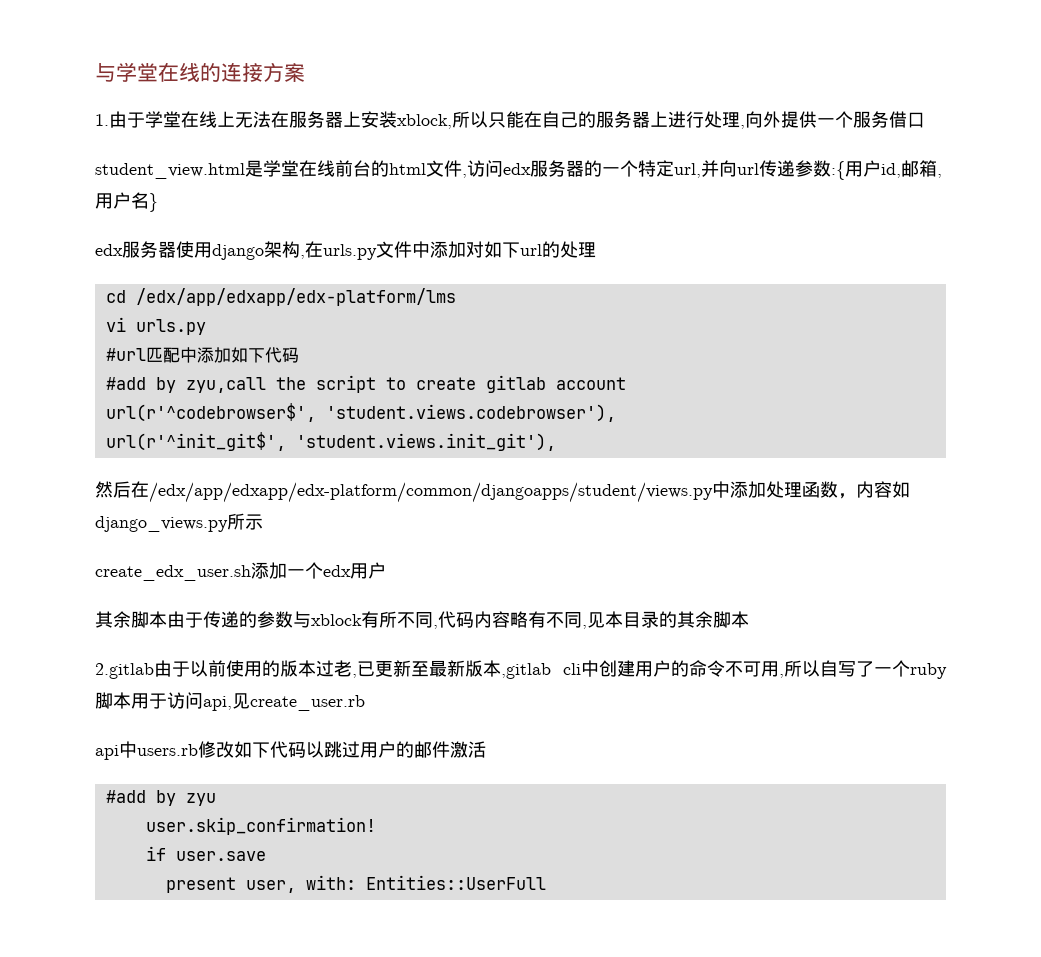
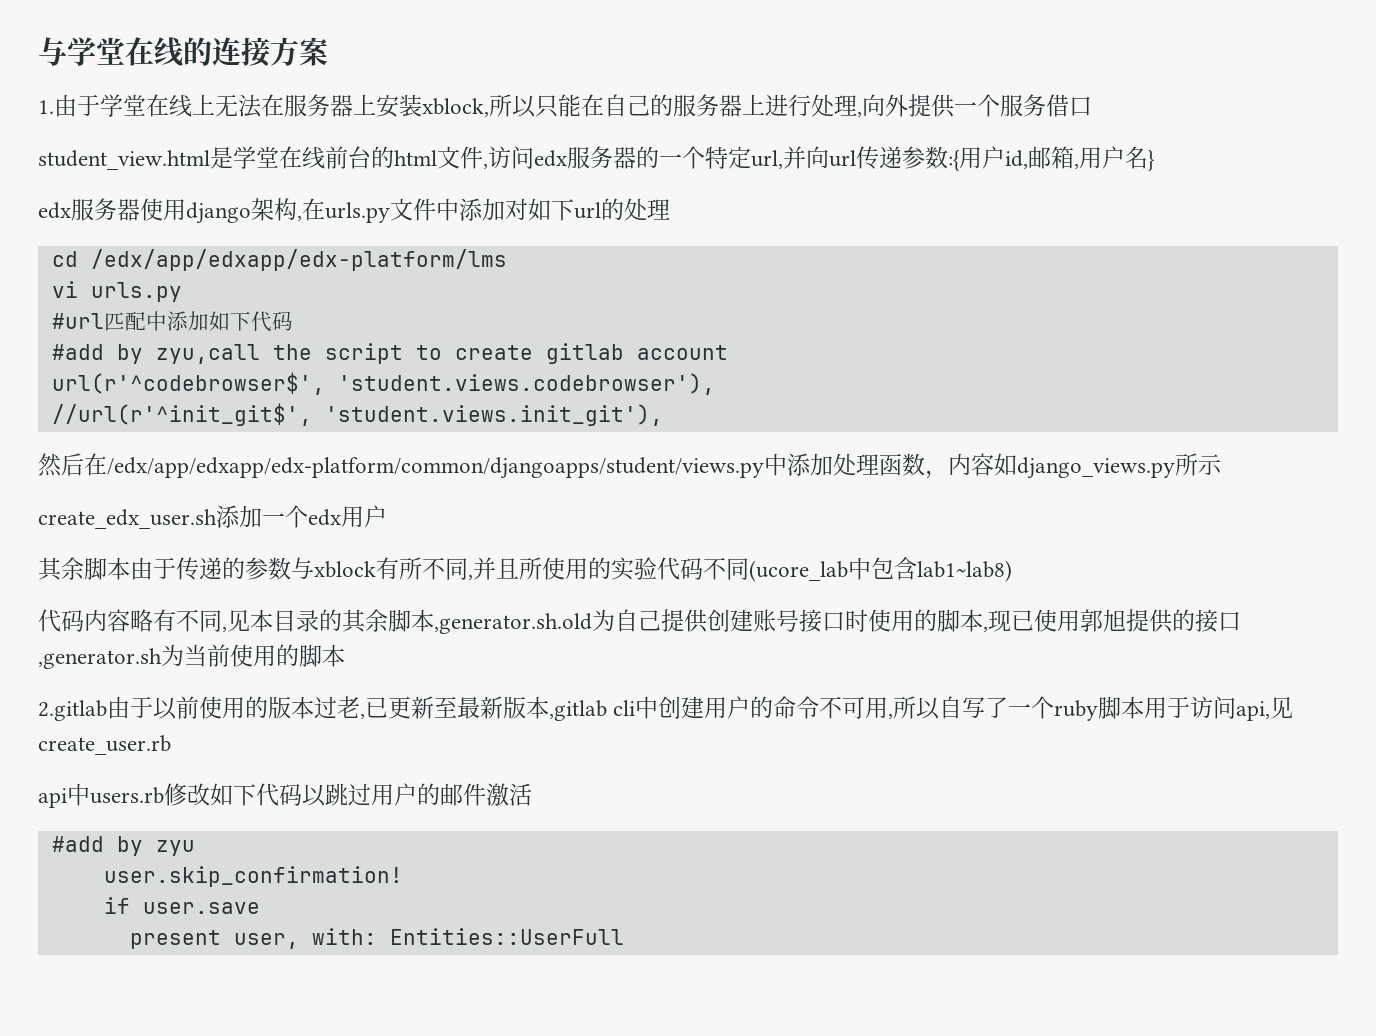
- url(r'^init_git$', 'student.views.init_git'),
+ //url(r'^init_git$', 'student.views.init_git'),
- 其余脚本由于传递的参数与xblock有所不同,代码内容略有不同,见本目录的其余脚本
+ 其余脚本由于传递的参数与xblock有所不同,并且所使用的实验代码不同(ucore_lab中包含lab1~lab8)
+ 代码内容略有不同,见本目录的其余脚本,generator.sh.old为自己提供创建账号接口时使用的脚本,现已使用郭旭提供的接口,generator.sh为当前使用的脚本

